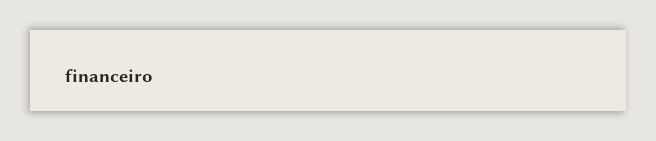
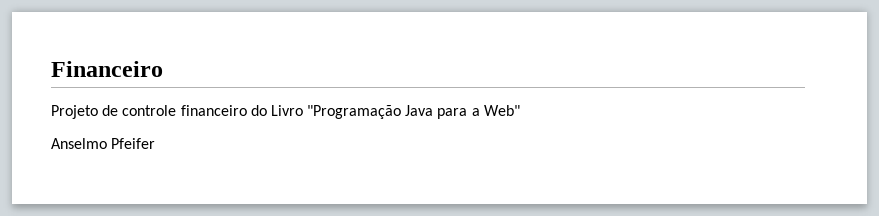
- financeiro
+ Financeiro
+ Projeto de controle financeiro do Livro "Programação Java para a Web"
+ Anselmo Pfeifer

